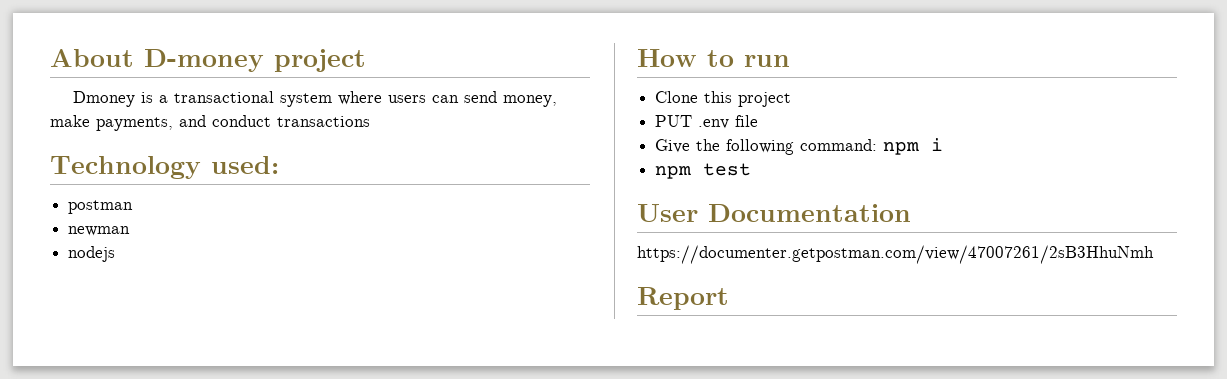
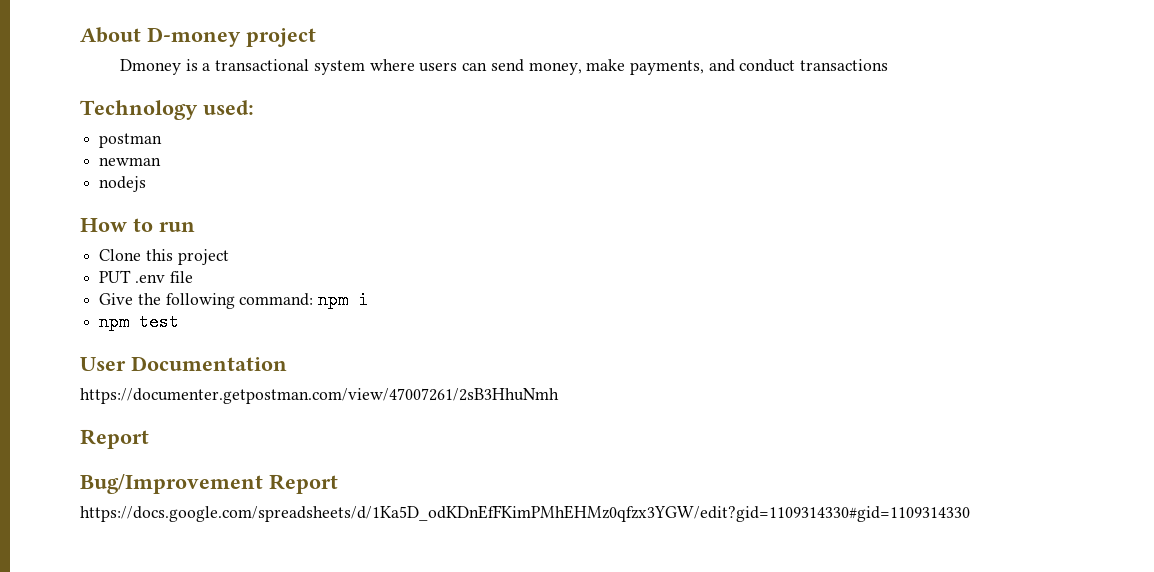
+ Bug/Improvement Report
+ https://docs.google.com/spreadsheets/d/1Ka5D_odKDnEfFKimPMhEHMz0qfzx3YGW/edit?gid=1109314330#gid=1109314330

